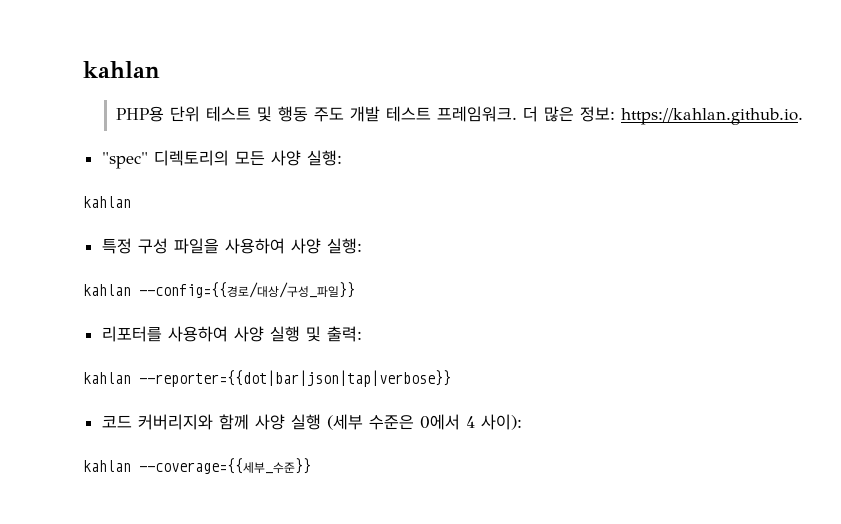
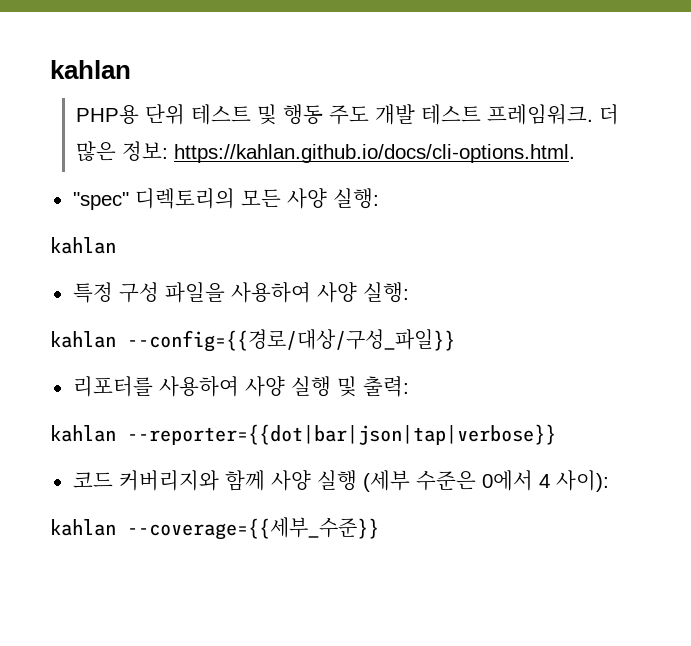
- 더 많은 정보: https://kahlan.github.io.
+ 더 많은 정보: https://kahlan.github.io/docs/cli-options.html.

